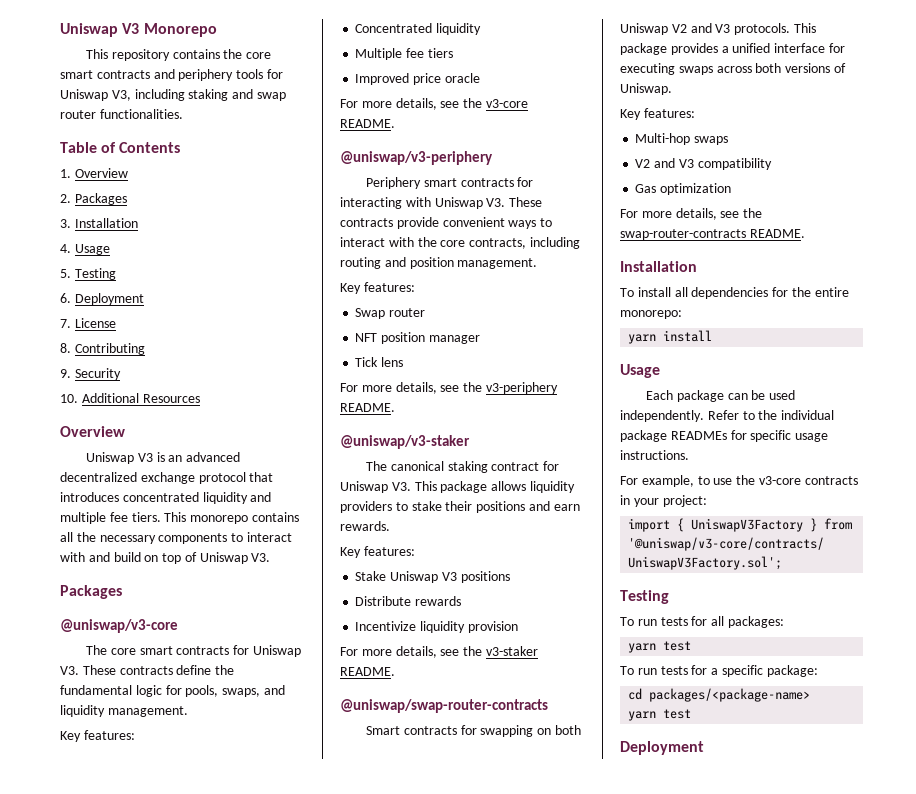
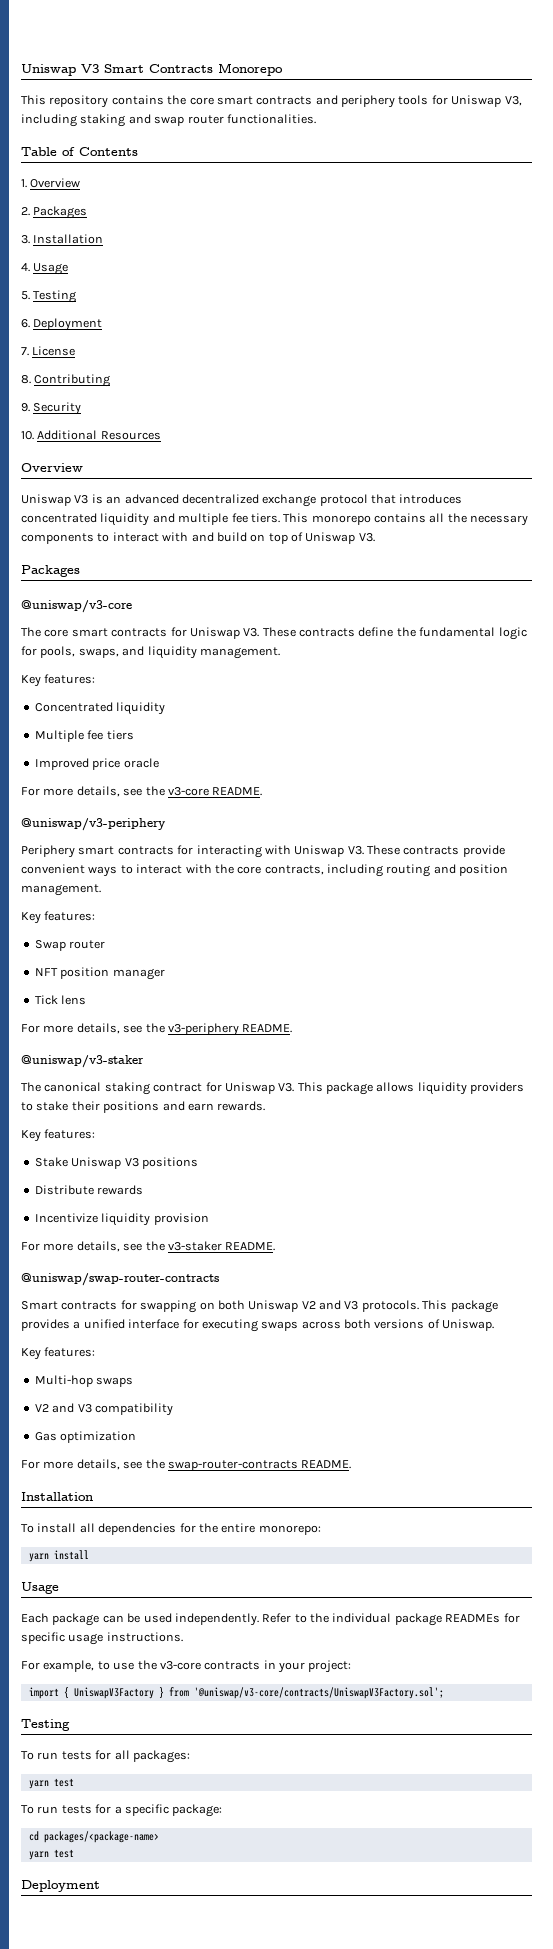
- Uniswap V3 Monorepo
+ Uniswap V3 Smart Contracts Monorepo

